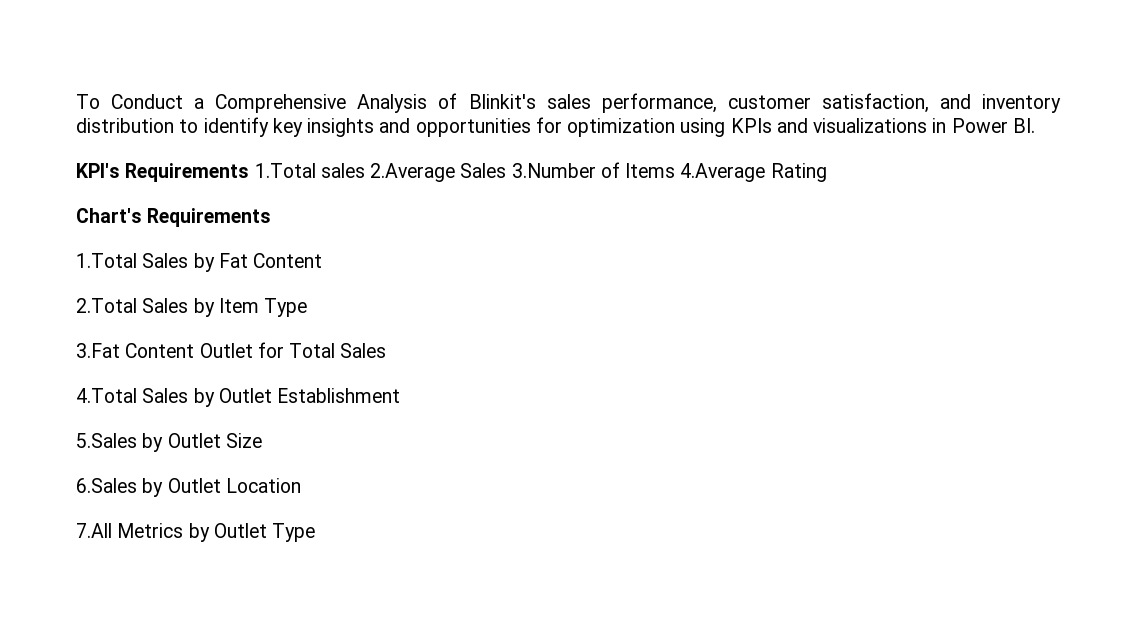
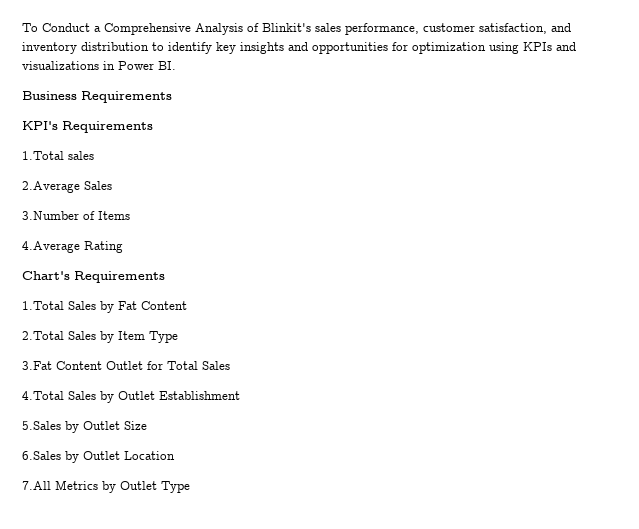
+ Business Requirements
- KPI's Requirements 1.Total sales 2.Average Sales 3.Number of Items 4.Average Rating
+ KPI's Requirements
+ 1.Total sales
+ 2.Average Sales
+ 3.Number of Items
+ 4.Average Rating

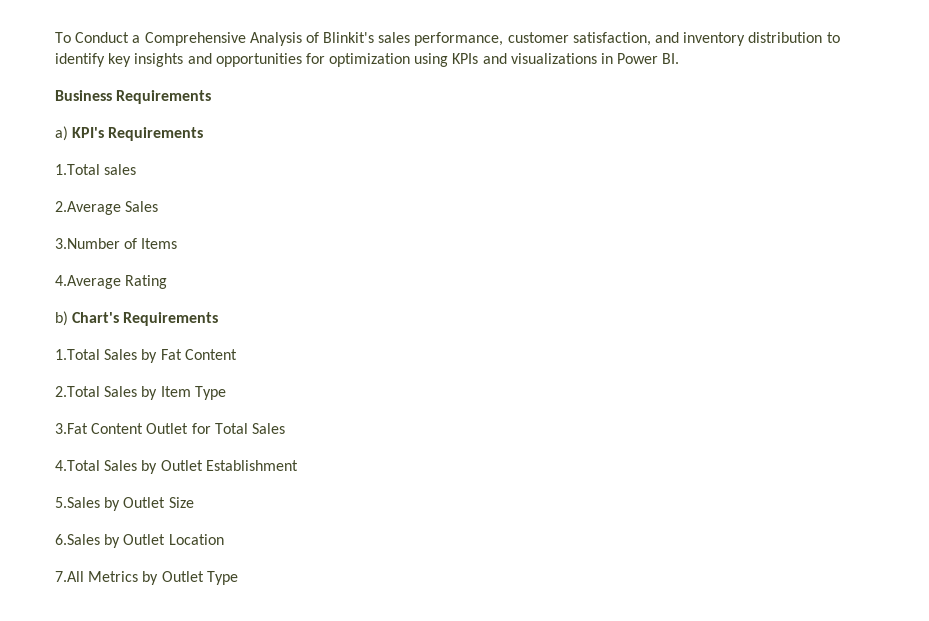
- KPI's Requirements
+ a) KPI's Requirements
- Chart's Requirements
+ b) Chart's Requirements

